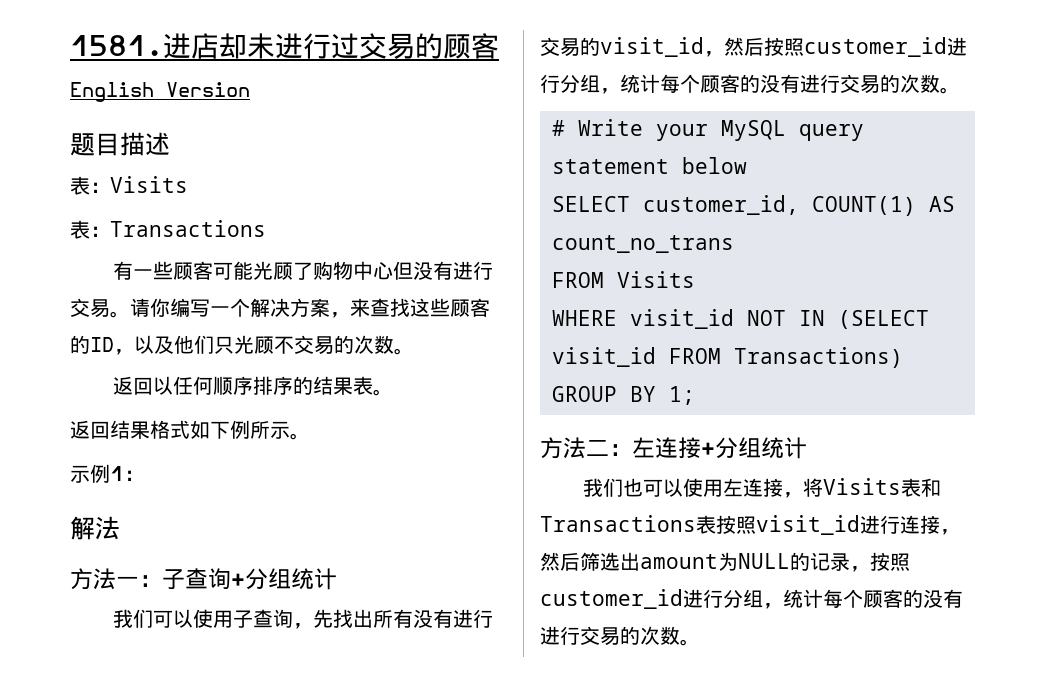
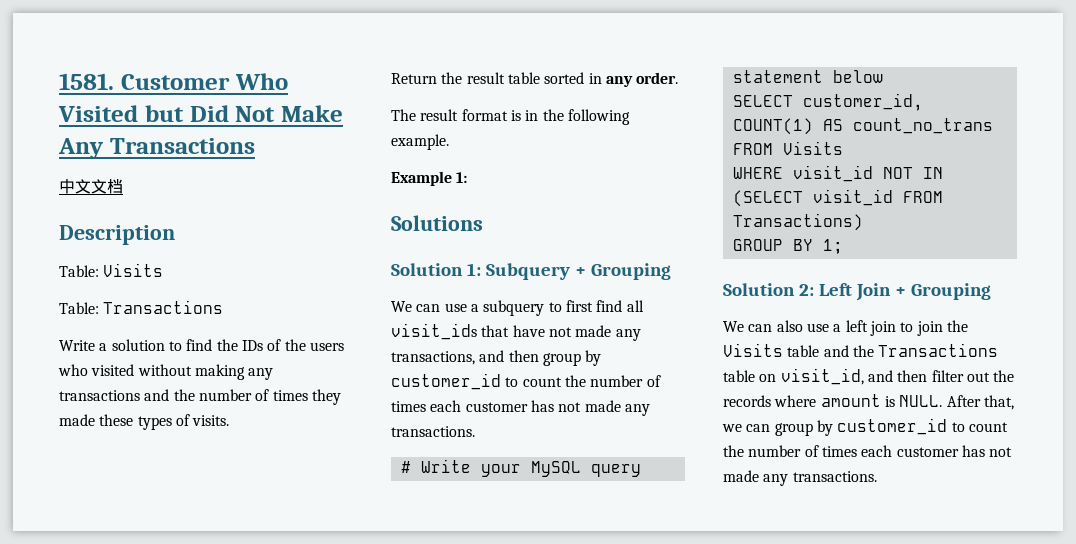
- 进店却未进行过交易的顾客
- English Version
- 题目描述
- 表：Visits
- 表：Transactions
- 有一些顾客可能光顾了购物中心但没有进行交易。请你编写一个解决方案，来查找这些顾客的ID，以及他们只光顾不交易的次数。
- 返回以任何顺序排序的结果表。
- 返回结果格式如下例所示。
- 示例1：
- 解法
- 方法一：子查询+分组统计
- 我们可以使用子查询，先找出所有没有进行交易的visit_id，然后按照customer_id进行分组，统计每个顾客的没有进行交易的次数。
+ Customer Who Visited but Did Not Make Any Transactions
+ 中文文档
+ Description
+ Table: Visits
+ Table: Transactions
+ Write a solution to find the IDs of the users who visited without making any transactions and the number of times they made these types of visits.
+ Return the result table sorted in any order.
+ The result format is in the following example.
+ Example 1:
+ Solutions
+ Solution 1: Subquery + Grouping
+ We can use a subquery to first find all visit_ids that have not made any transactions, and then group by customer_id to count the number of times each customer has not made any transactions.
- 方法二：左连接+分组统计
- 我们也可以使用左连接，将Visits表和Transactions表按照visit_id进行连接，然后筛选出amount为NULL的记录，按照customer_id进行分组，统计每个顾客的没有进行交易的次数。
+ Solution 2: Left Join + Grouping
+ We can also use a left join to join the Visits table and the Transactions table on visit_id, and then filter out the records where amount is NULL. After that, we can group by customer_id to count the number of times each customer has not made any transactions.

